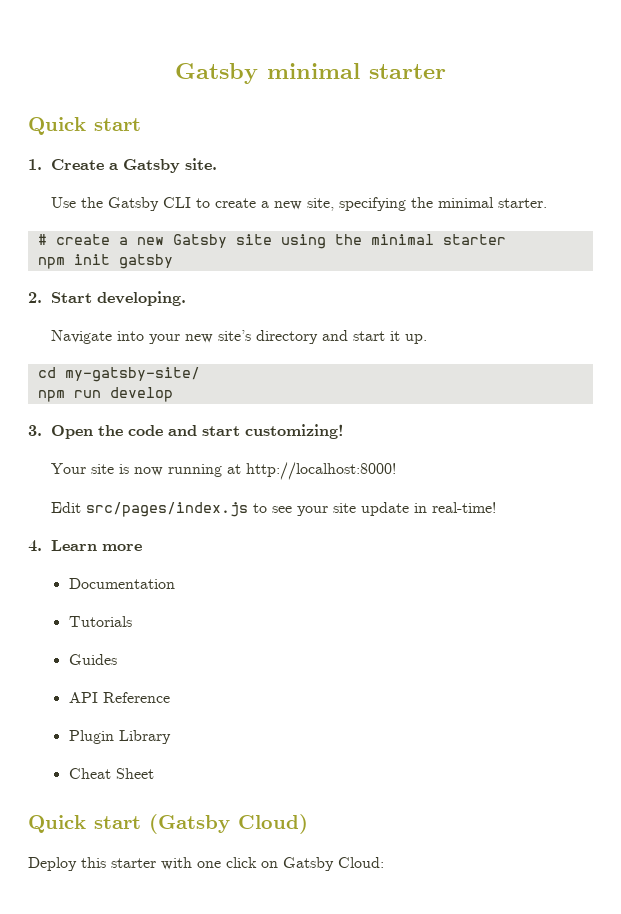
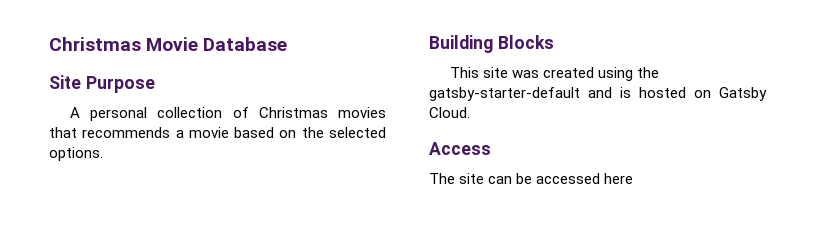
- Gatsby minimal starter
- Quick start
- 1. Create a Gatsby site.
- Use the Gatsby CLI to create a new site, specifying the minimal starter.
- # create a new Gatsby site using the minimal starter
- npm init gatsby
- 2. Start developing.
- Navigate into your new site’s directory and start it up.
- cd my-gatsby-site/
- npm run develop
- 3. Open the code and start customizing!
- Your site is now running at http://localhost:8000!
- Edit src/pages/index.js to see your site update in real-time!
- 4. Learn more
- Documentation
- Tutorials
- Guides
- API Reference
- Plugin Library
- Cheat Sheet
- Quick start (Gatsby Cloud)
- Deploy this starter with one click on Gatsby Cloud:
+ Christmas Movie Database
+ Site Purpose
+ A personal collection of Christmas movies that recommends a movie based on the selected options.
+ Building Blocks
+ This site was created using the gatsby-starter-default and is hosted on Gatsby Cloud.
+ Access
+ The site can be accessed here

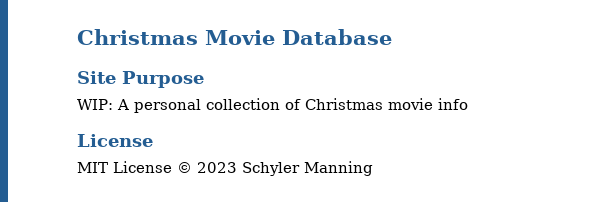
- A personal collection of Christmas movies that recommends a movie based on the selected options.
- Building Blocks
- This site was created using the gatsby-starter-default and is hosted on Gatsby Cloud.
- Access
- The site can be accessed here
+ WIP: A personal collection of Christmas movie info
+ License
+ MIT License © 2023 Schyler Manning

